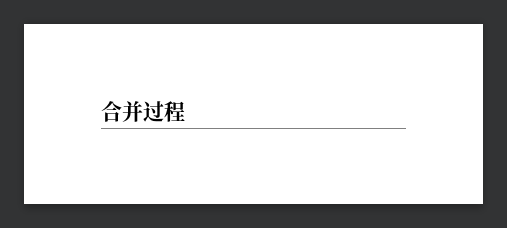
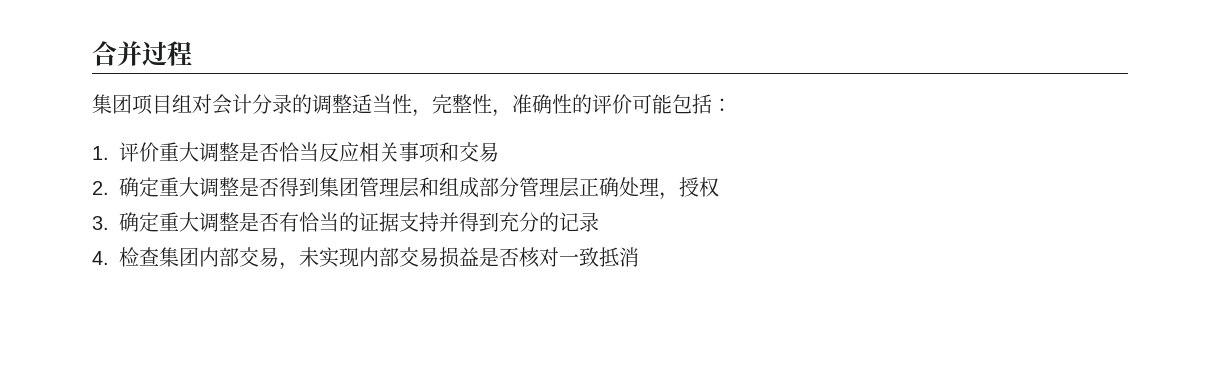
+ 集团项目组对会计分录的调整适当性，完整性，准确性的评价可能包括：
+ 1.评价重大调整是否恰当反应相关事项和交易
+ 2.确定重大调整是否得到集团管理层和组成部分管理层正确处理，授权
+ 3.确定重大调整是否有恰当的证据支持并得到充分的记录
+ 4.检查集团内部交易，未实现内部交易损益是否核对一致抵消

